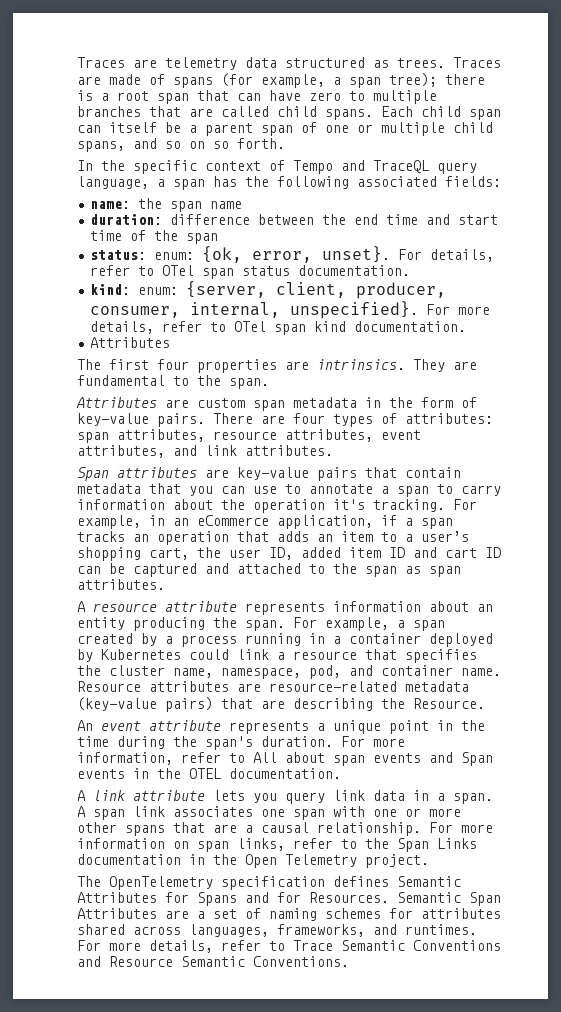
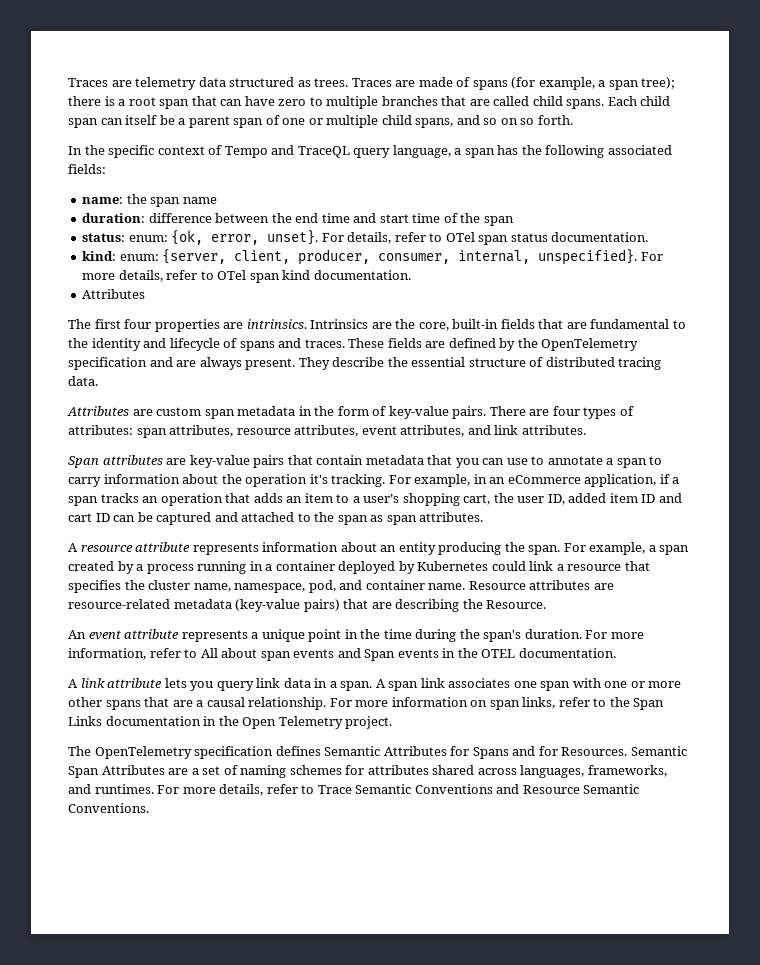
- They are fundamental to the span.
+ Intrinsics are the core, built-in fields that are fundamental to the identity and lifecycle of spans and traces. These fields are defined by the OpenTelemetry specification and are always present. They describe the essential structure of distributed tracing data.

